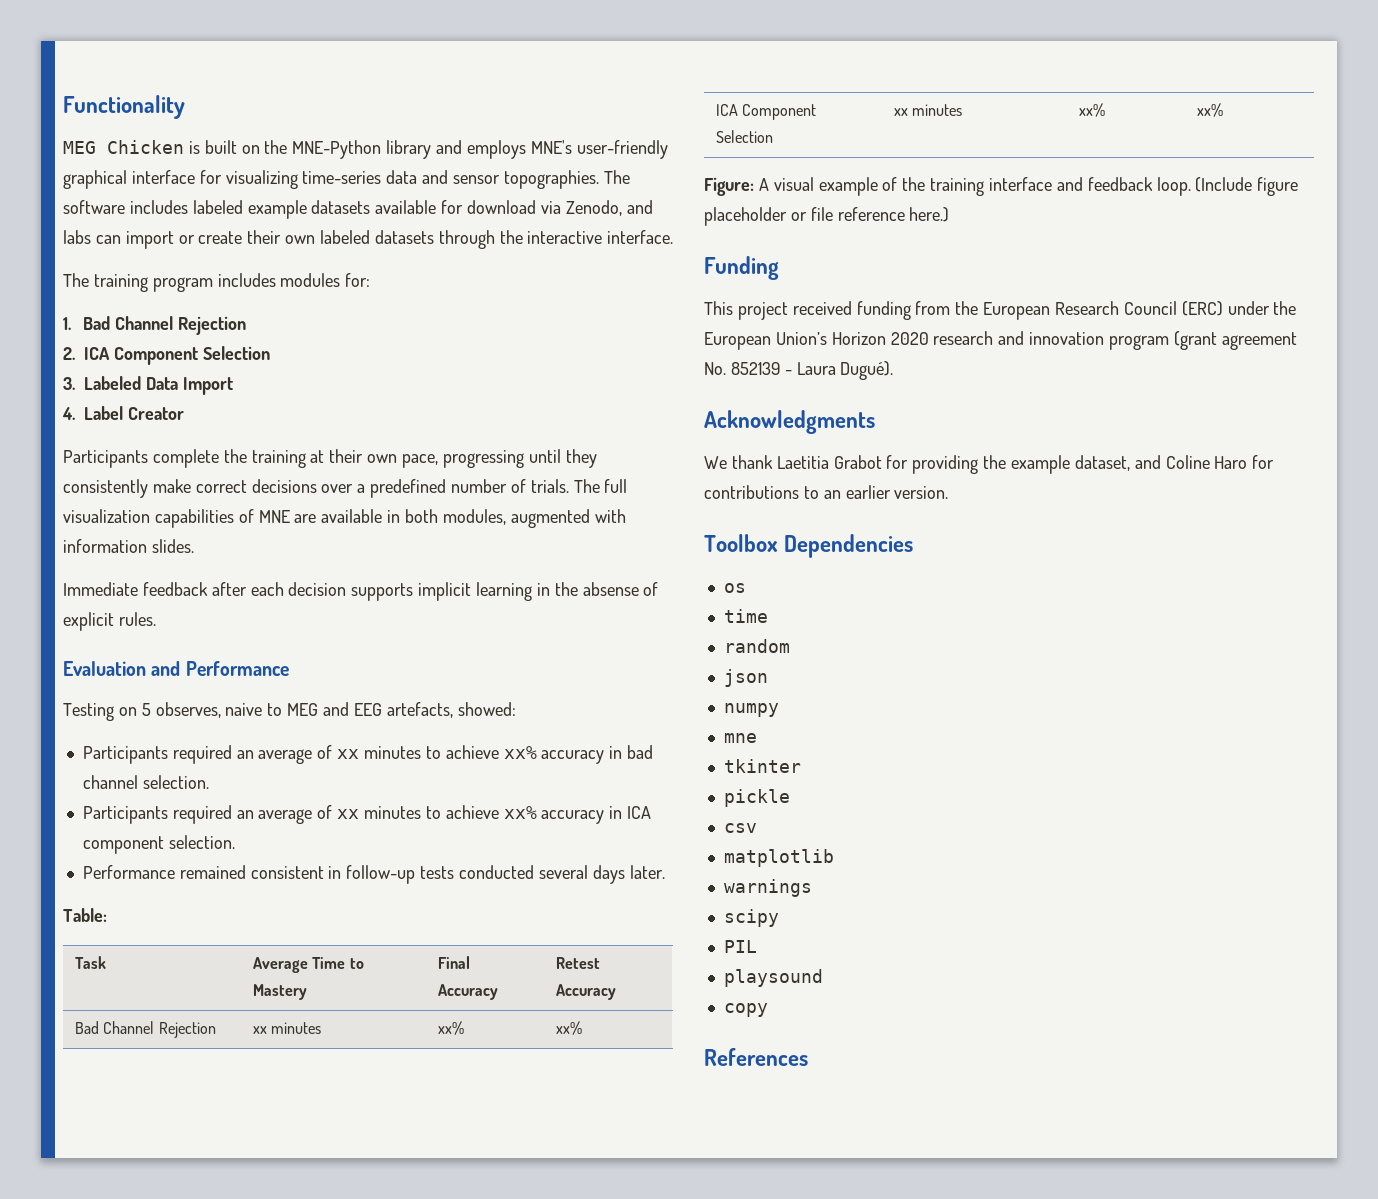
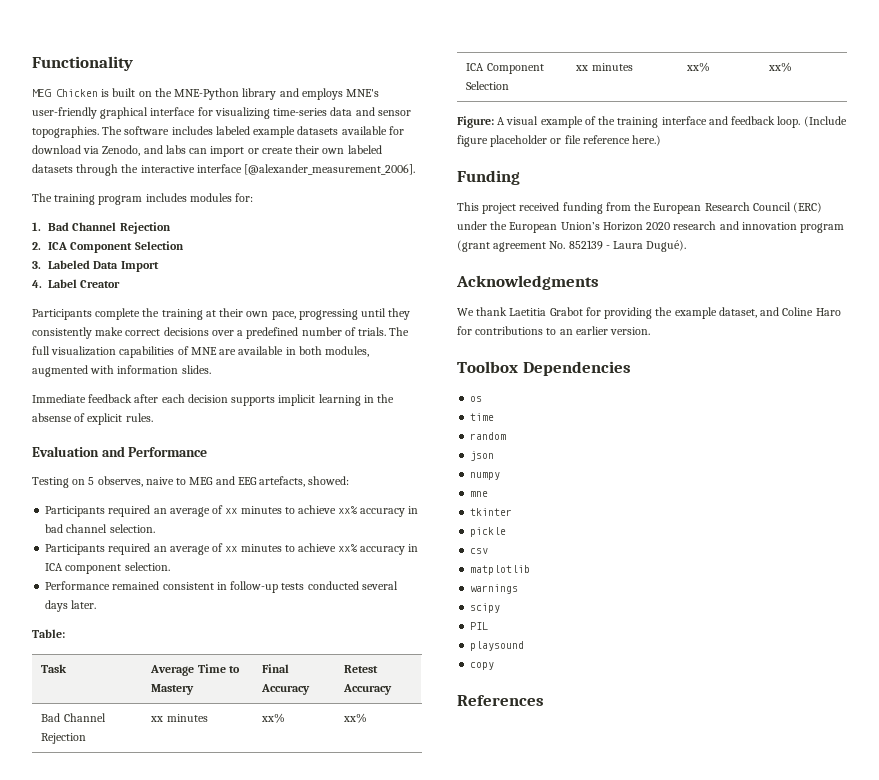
- The software includes labeled example datasets available for download via Zenodo, and labs can import or create their own labeled datasets through the interactive interface.
+ The software includes labeled example datasets available for download via Zenodo, and labs can import or create their own labeled datasets through the interactive interface [@alexander_measurement_2006].

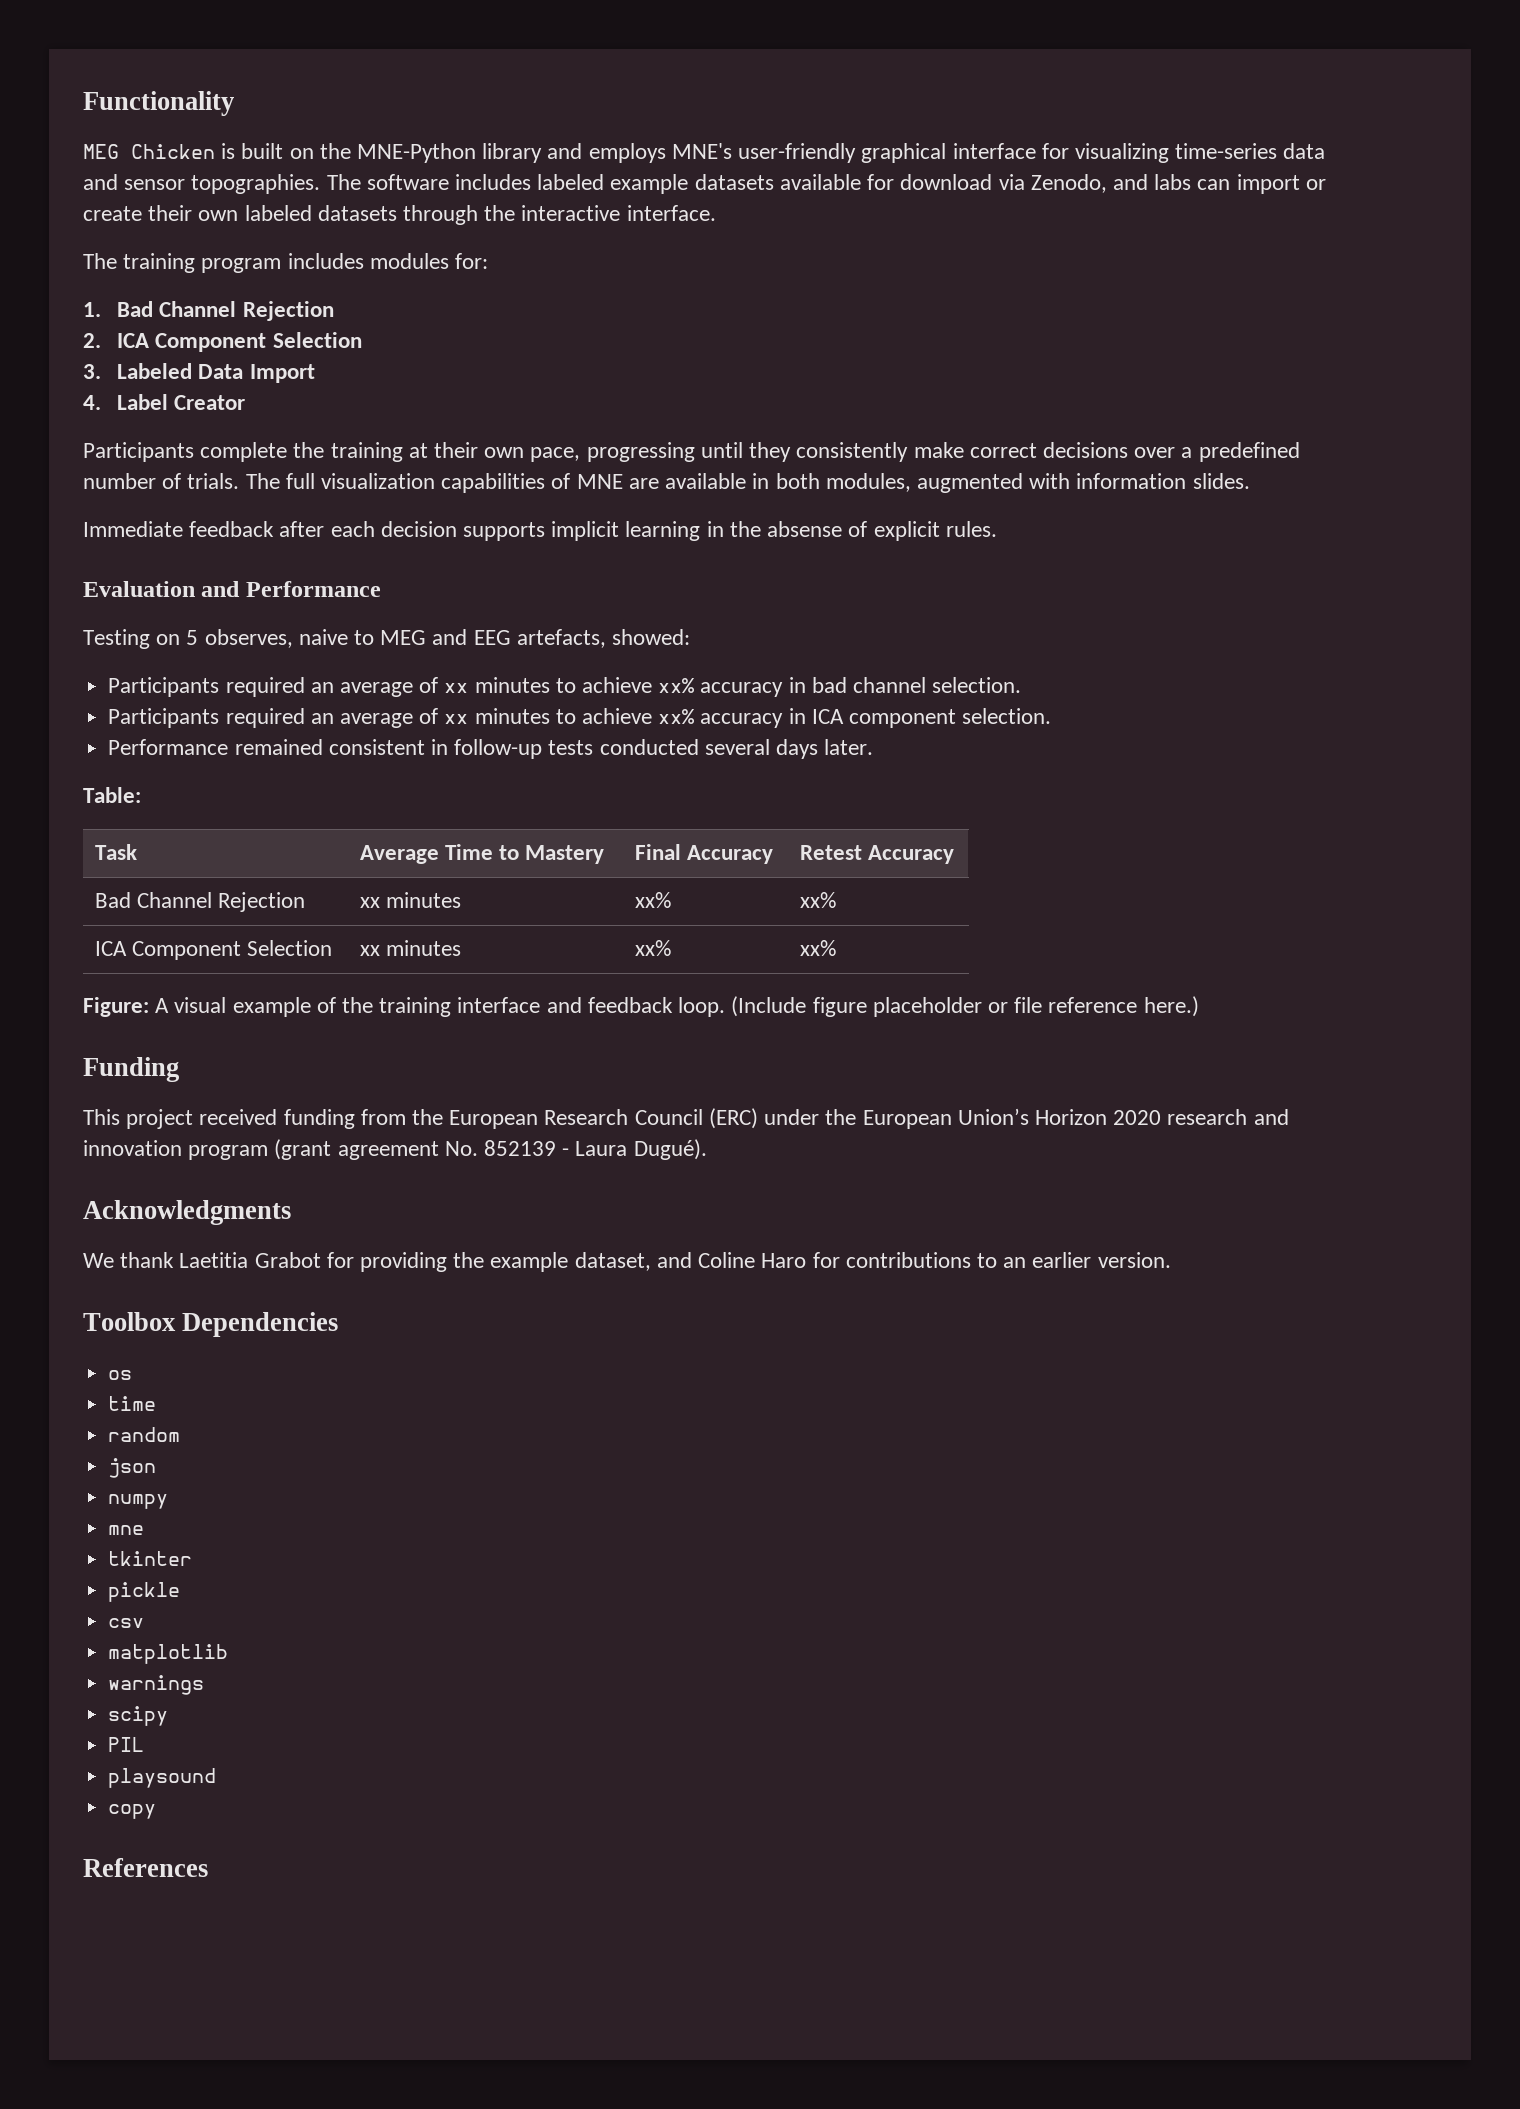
- The software includes labeled example datasets available for download via Zenodo, and labs can import or create their own labeled datasets through the interactive interface [@alexander_measurement_2006].
+ The software includes labeled example datasets available for download via Zenodo, and labs can import or create their own labeled datasets through the interactive interface.

